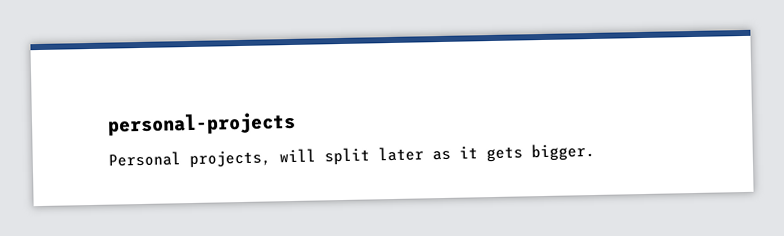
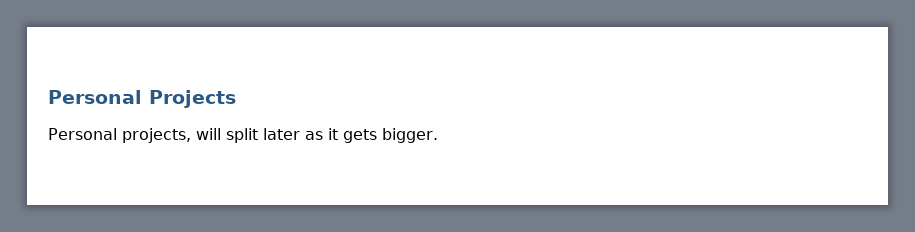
- personal-projects
+ Personal Projects

